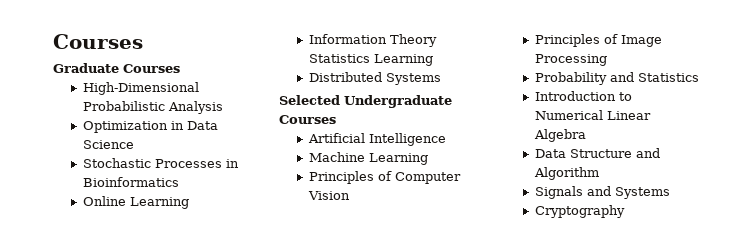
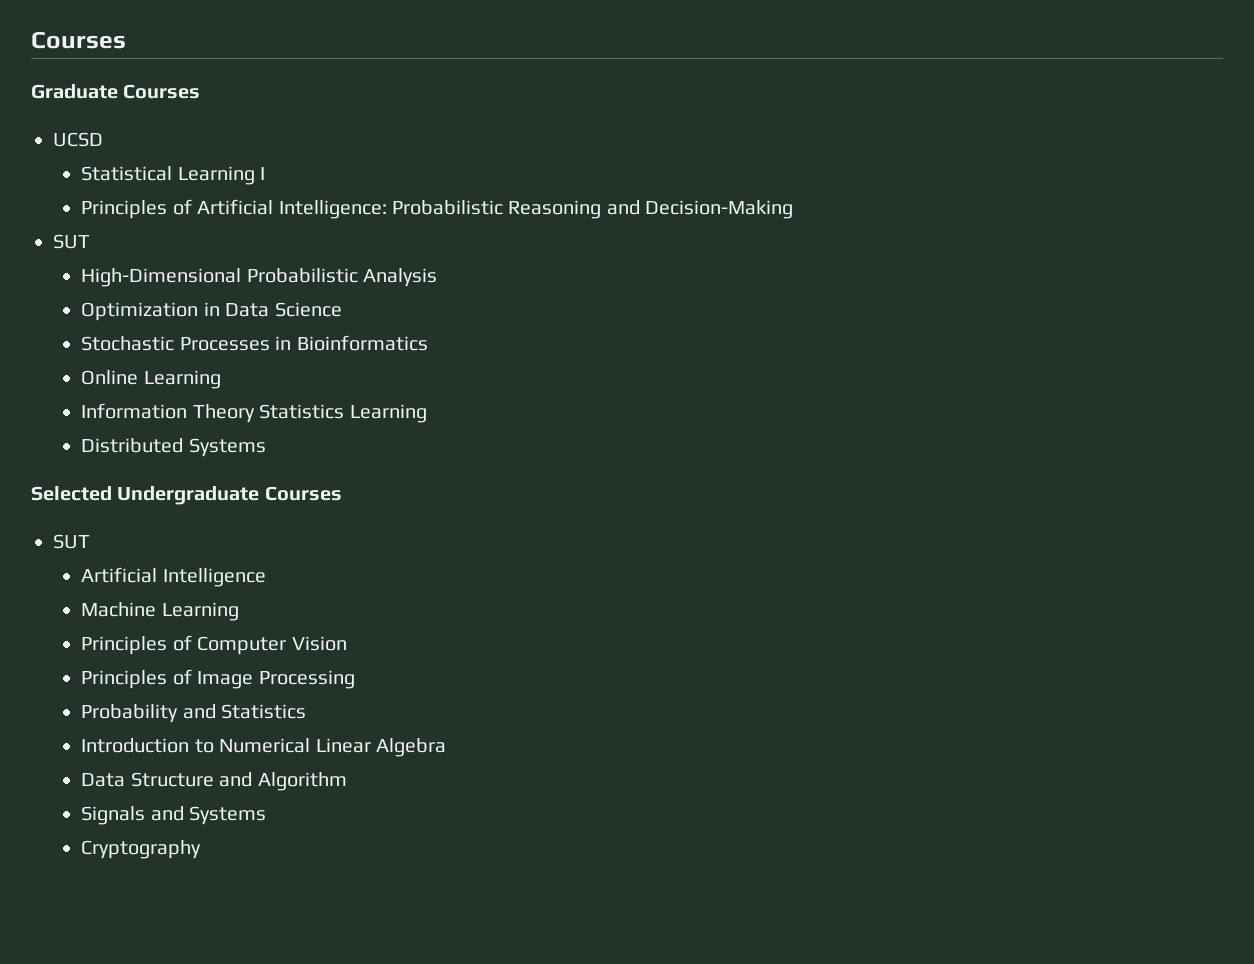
+ UCSD
+ Statistical Learning I
+ Principles of Artificial Intelligence: Probabilistic Reasoning and Decision-Making
+ SUT
  Selected Undergraduate Courses
+ SUT

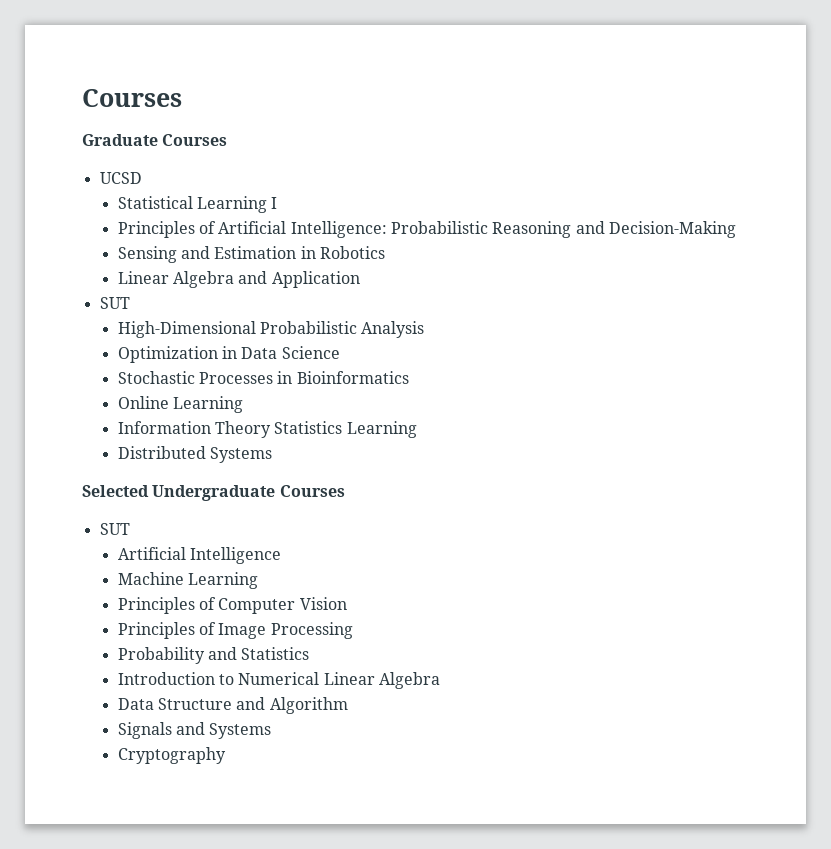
+ Sensing and Estimation in Robotics
+ Linear Algebra and Application

